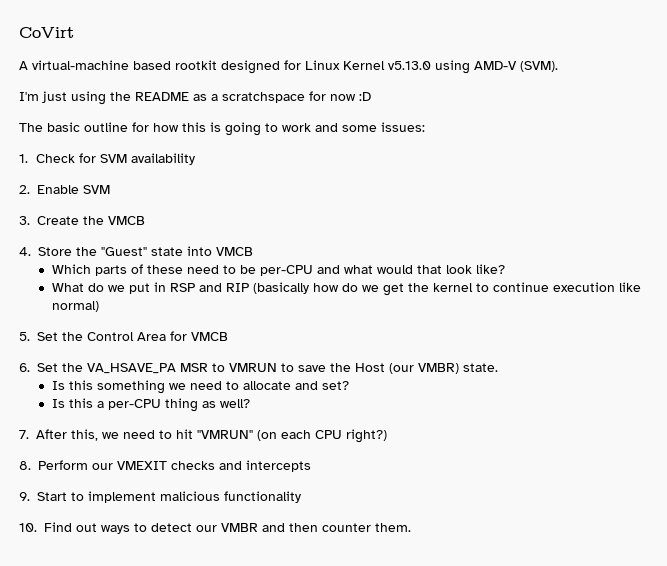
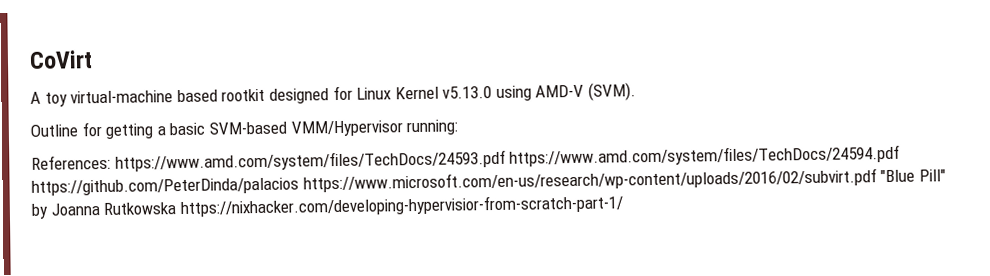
- A virtual-machine based rootkit designed for Linux Kernel v5.13.0 using AMD-V (SVM).
+ A toy virtual-machine based rootkit designed for Linux Kernel v5.13.0 using AMD-V (SVM).
- I'm just using the README as a scratchspace for now :D
- The basic outline for how this is going to work and some issues:
- 1. Check for SVM availability
- 2. Enable SVM
- 3. Create the VMCB
- 4. Store the "Guest" state into VMCB
- Which parts of these need to be per-CPU and what would that look like?
- What do we put in RSP and RIP (basically how do we get the kernel to continue execution like normal)
- 5. Set the Control Area for VMCB
- 6. Set the VA_HSAVE_PA MSR to VMRUN to save the Host (our VMBR) state.
- Is this something we need to allocate and set?
- Is this a per-CPU thing as well?
- 7. After this, we need to hit "VMRUN" (on each CPU right?)
- 8. Perform our VMEXIT checks and intercepts
- 9. Start to implement malicious functionality
- 10. Find out ways to detect our VMBR and then counter them.
+ Outline for getting a basic SVM-based VMM/Hypervisor running:
+ References: https://www.amd.com/system/files/TechDocs/24593.pdf https://www.amd.com/system/files/TechDocs/24594.pdf https://github.com/PeterDinda/palacios https://www.microsoft.com/en-us/research/wp-content/uploads/2016/02/subvirt.pdf "Blue Pill" by Joanna Rutkowska https://nixhacker.com/developing-hypervisior-from-scratch-part-1/

